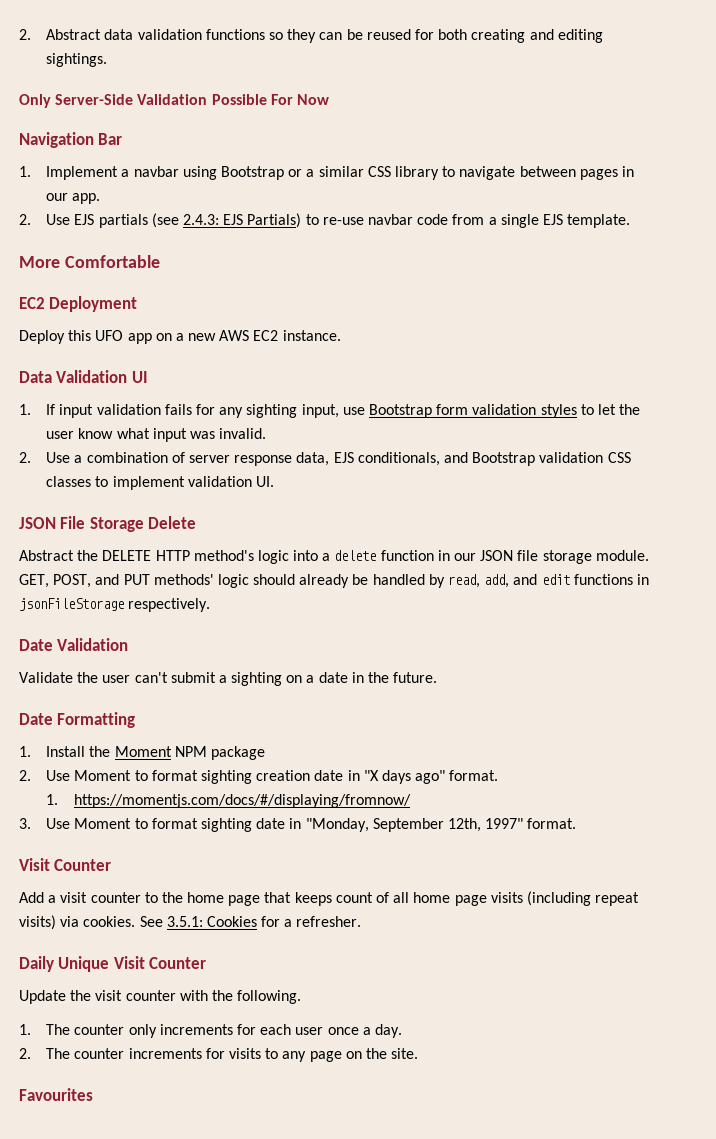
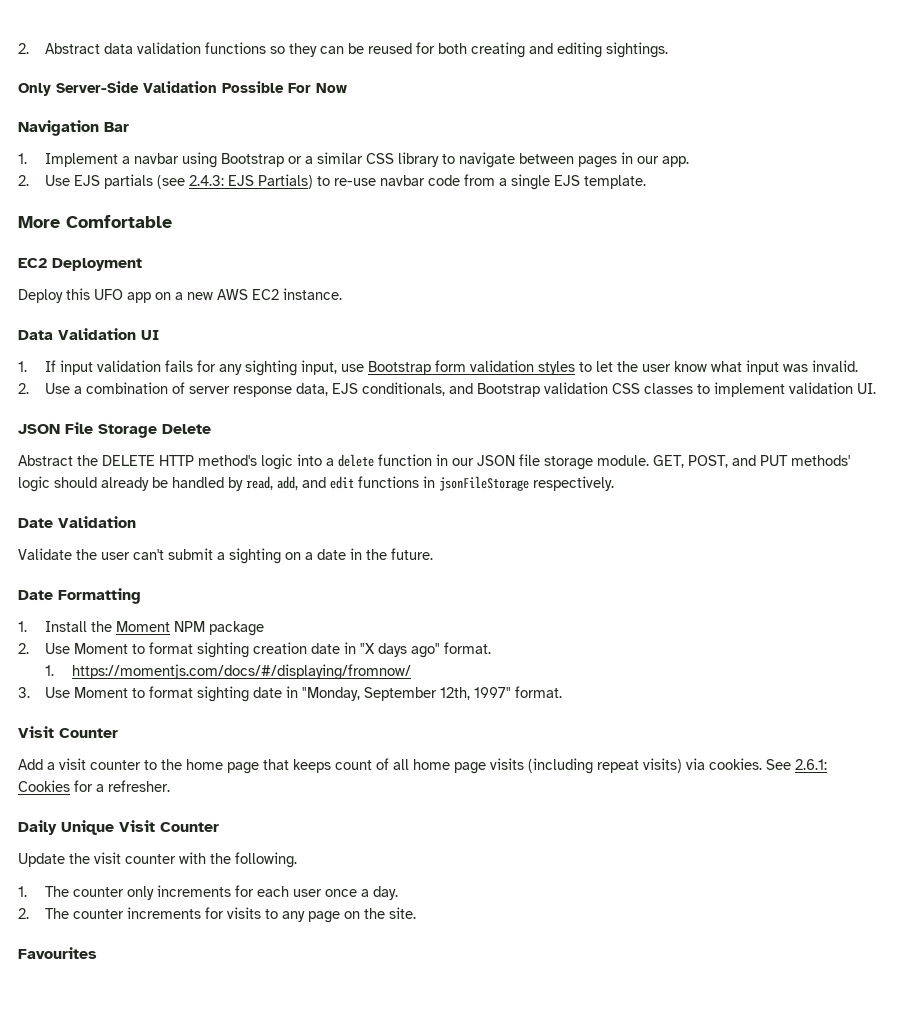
- See 3.5.1: Cookies for a refresher.
+ See 2.6.1: Cookies for a refresher.

